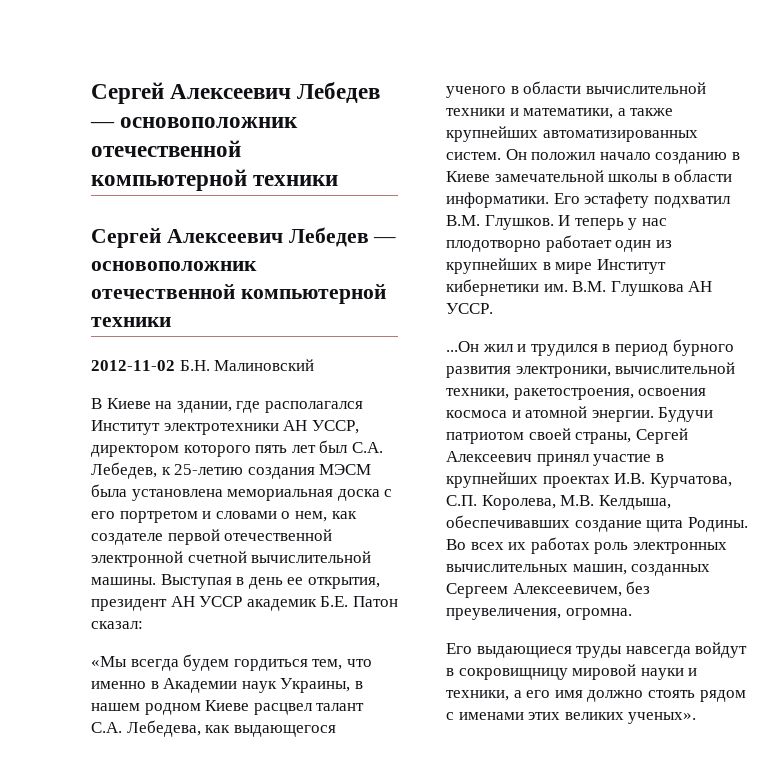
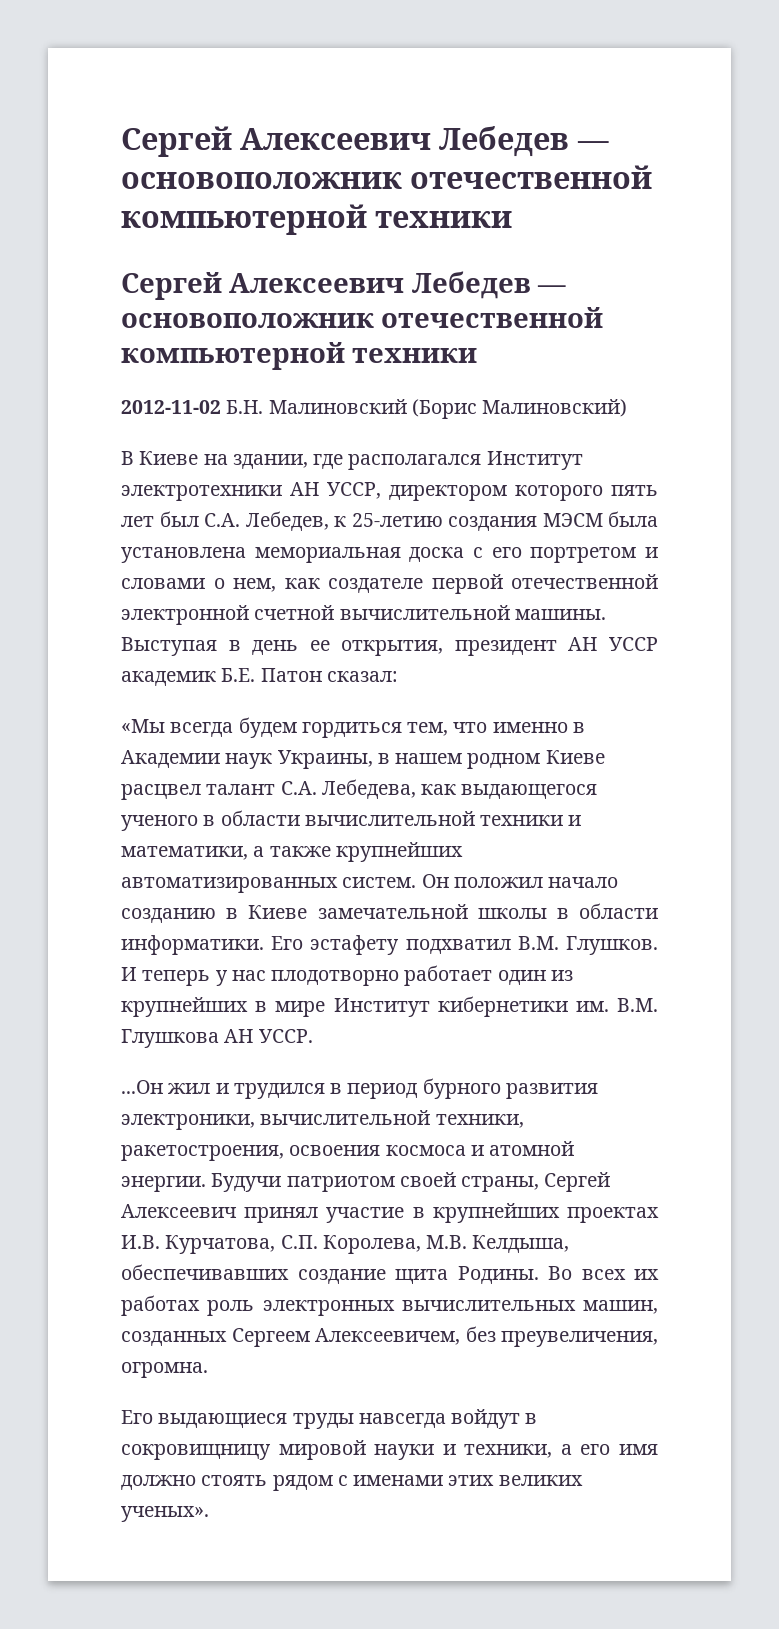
- 2012-11-02 Б.Н. Малиновский
+ 2012-11-02 Б.Н. Малиновский (Борис Малиновский)

